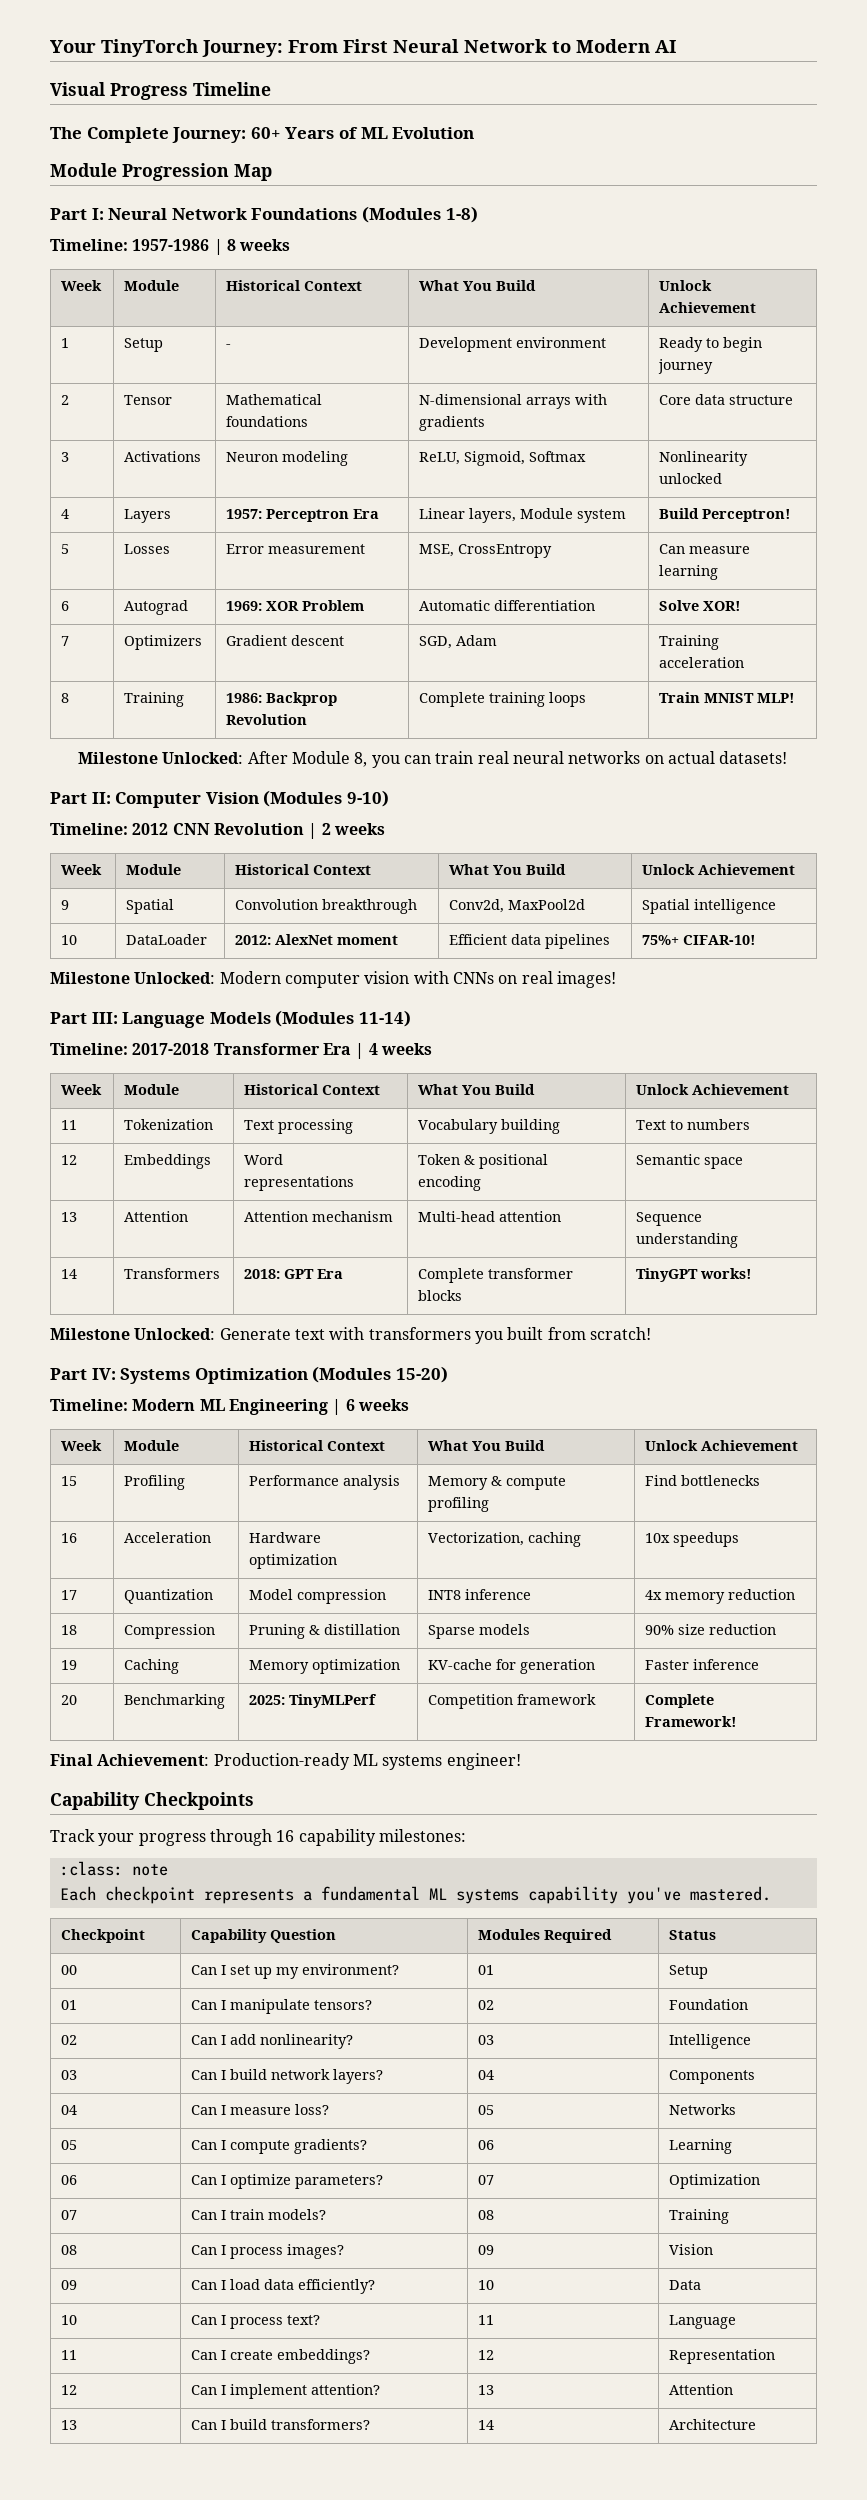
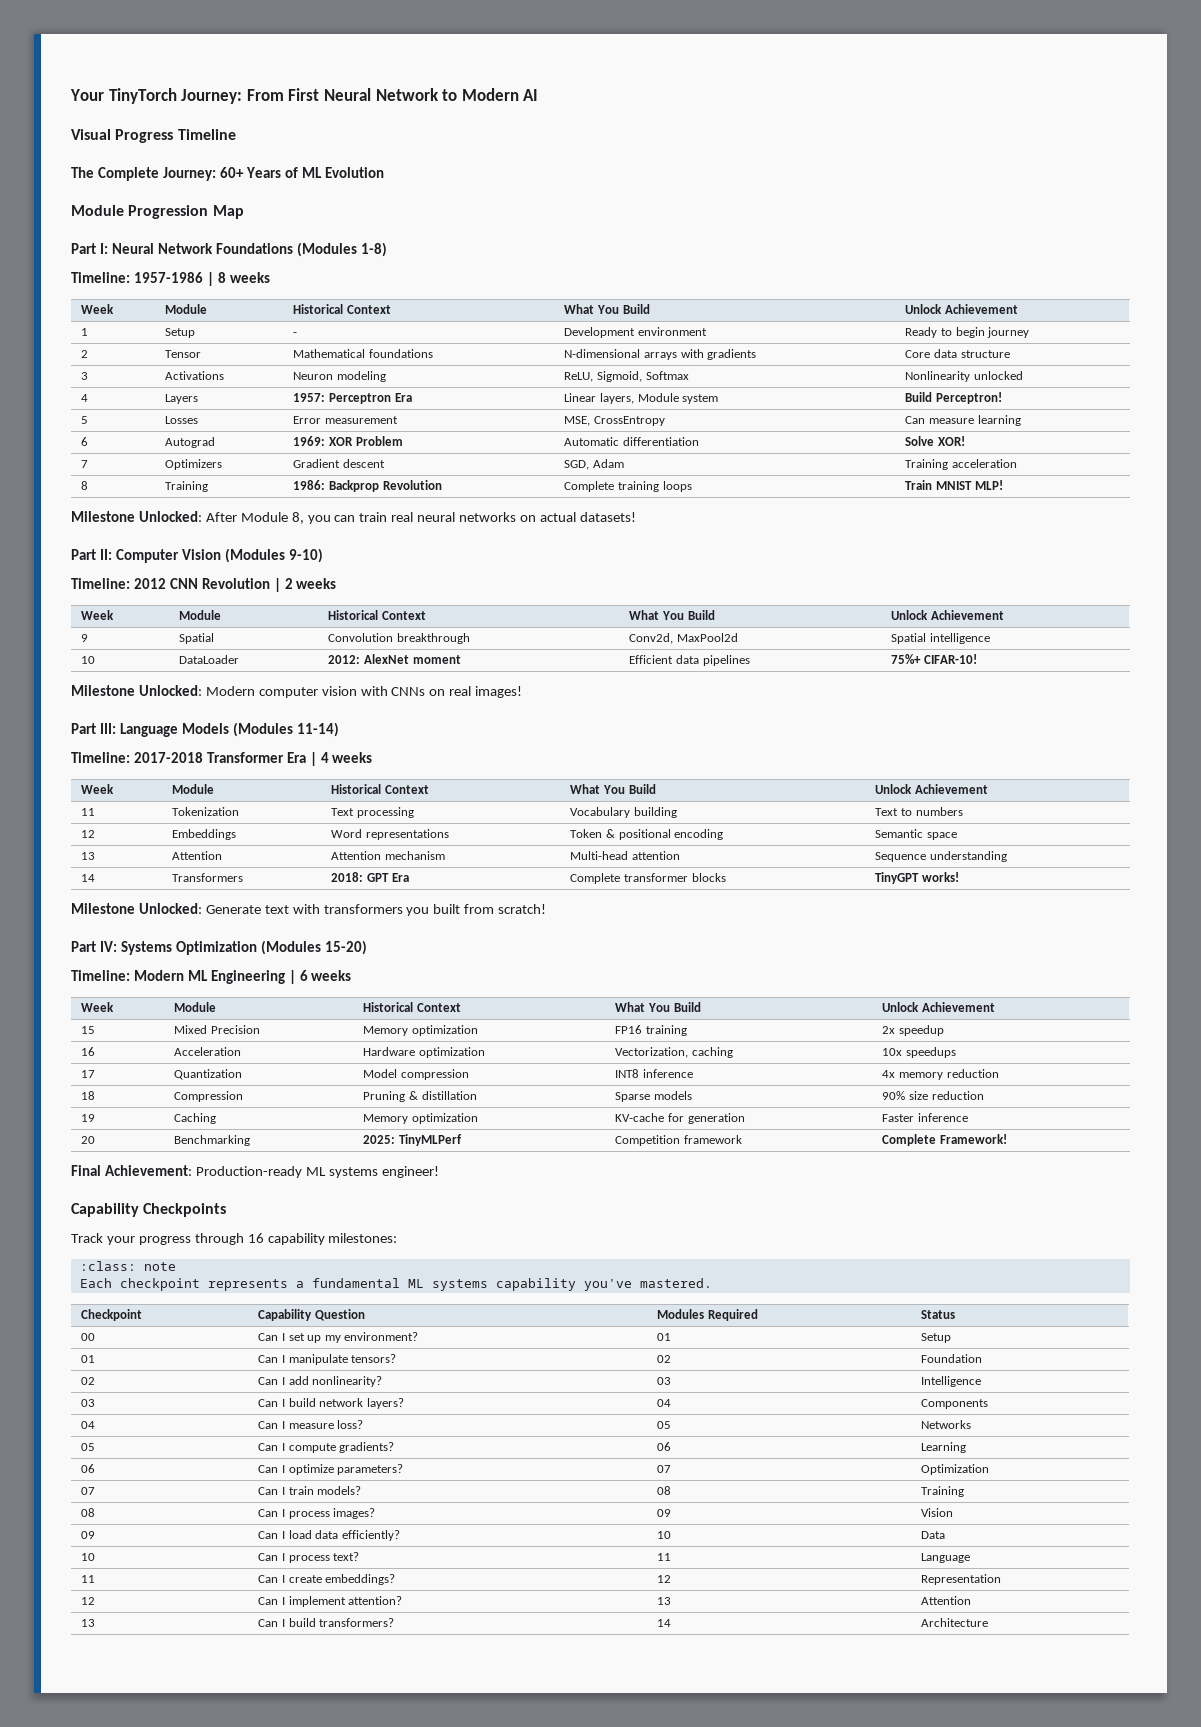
- 15 | Profiling | Performance analysis | Memory & compute profiling | Find bottlenecks
+ 15 | Mixed Precision | Memory optimization | FP16 training | 2x speedup

